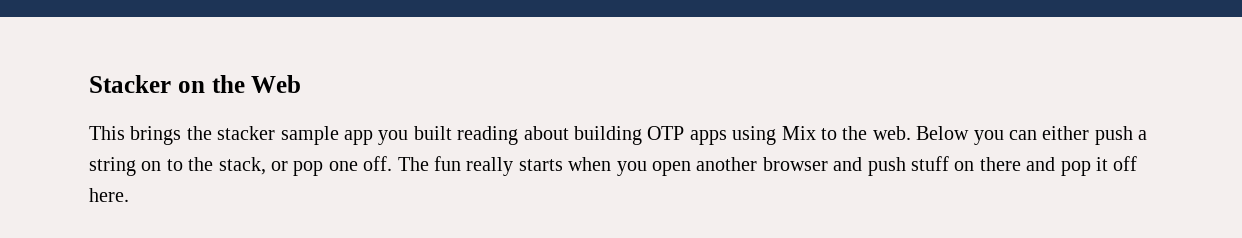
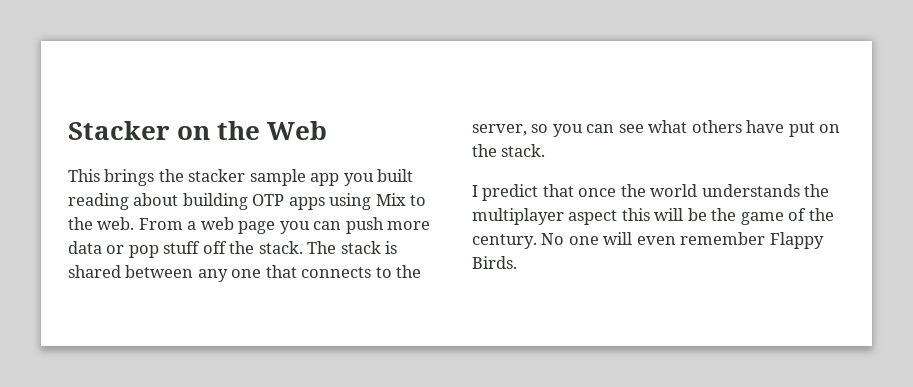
- Below you can either push a string on to the stack, or pop one off. The fun really starts when you open another browser and push stuff on there and pop it off here.
+ From a web page you can push more data or pop stuff off the stack. The stack is shared between any one that connects to the server, so you can see what others have put on the stack.
+ I predict that once the world understands the multiplayer aspect this will be the game of the century. No one will even remember Flappy Birds.

